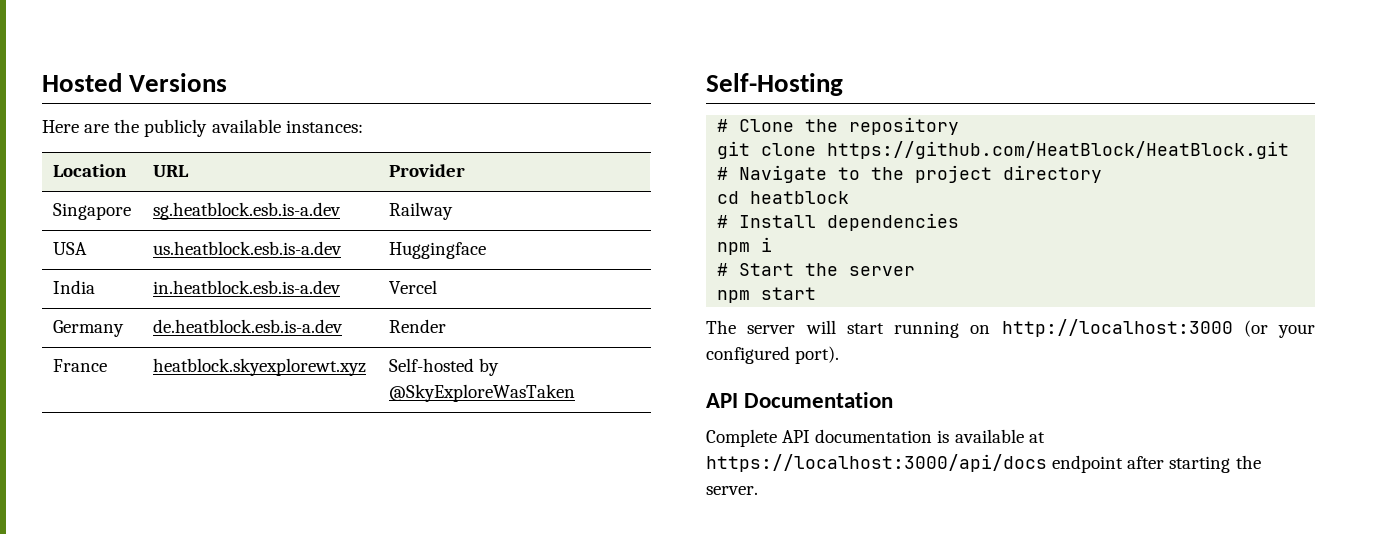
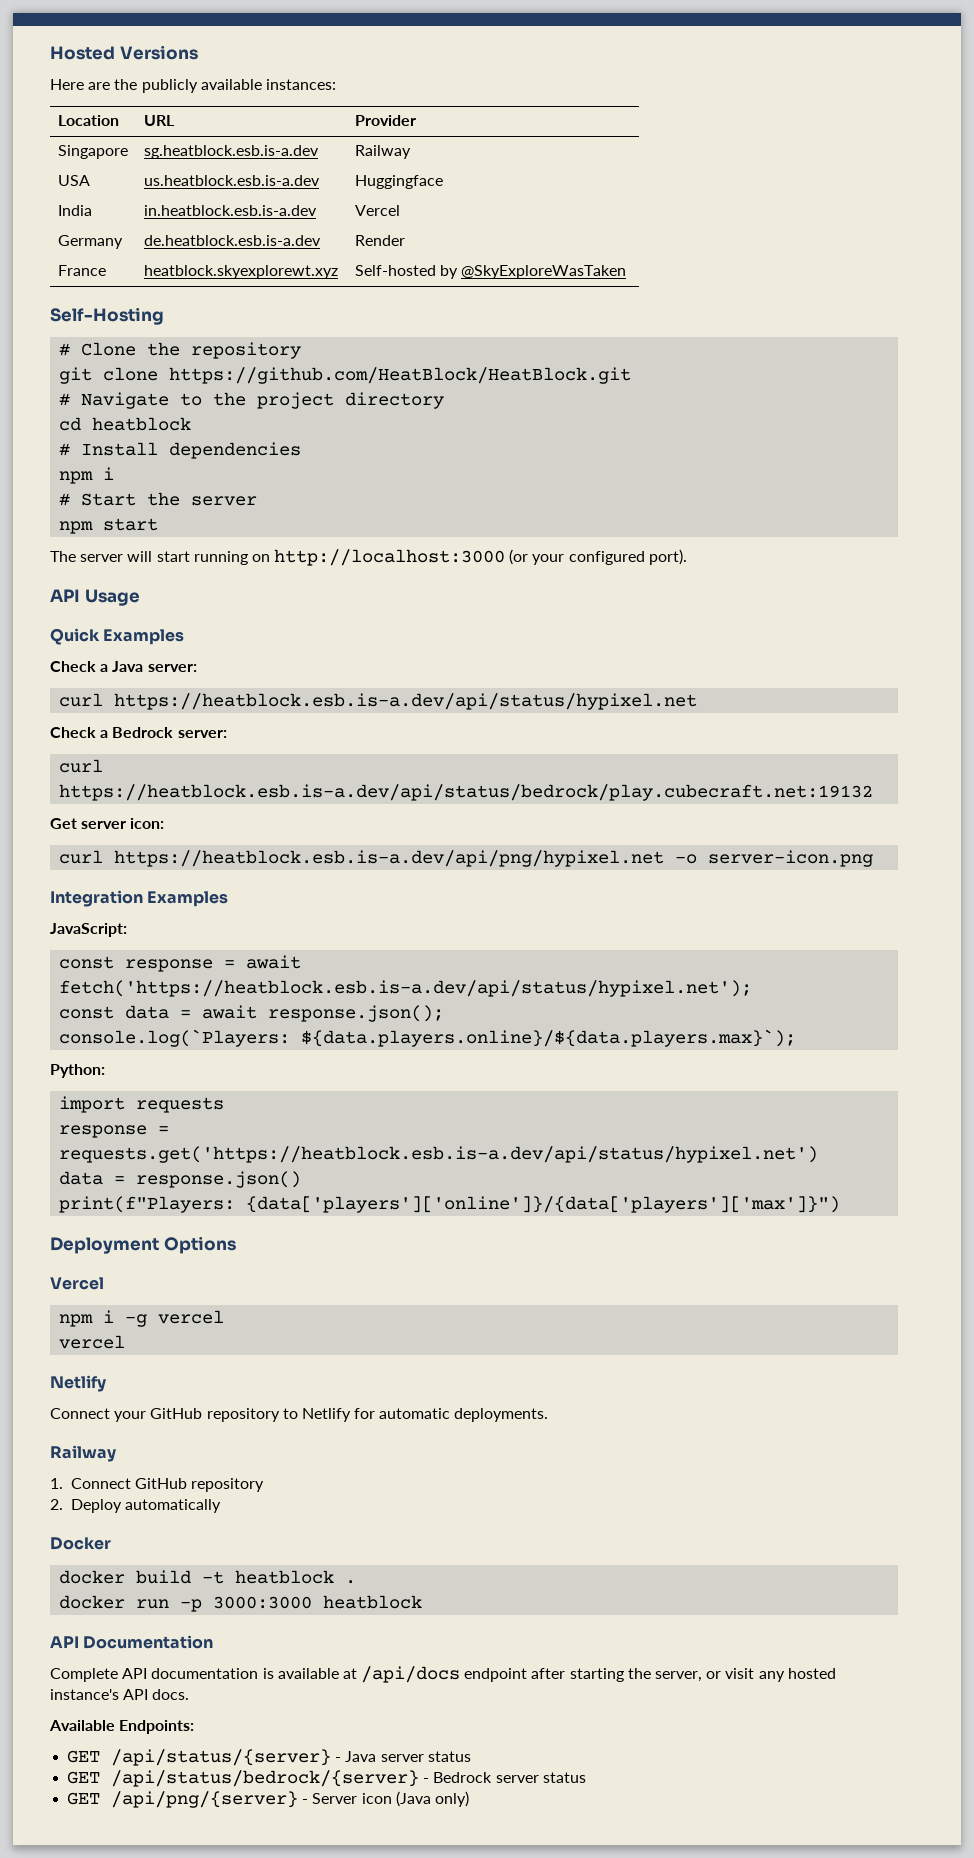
+ API Usage
+ Quick Examples
+ Check a Java server:
+ curl https://heatblock.esb.is-a.dev/api/status/hypixel.net
+ Check a Bedrock server:
+ curl https://heatblock.esb.is-a.dev/api/status/bedrock/play.cubecraft.net:19132
+ Get server icon:
+ curl https://heatblock.esb.is-a.dev/api/png/hypixel.net -o server-icon.png
+ Integration Examples
+ JavaScript:
+ const response = await fetch('https://heatblock.esb.is-a.dev/api/status/hypixel.net');
+ const data = await response.json();
+ console.log(`Players: ${data.players.online}/${data.players.max}`);
+ Python:
+ import requests
+ response = requests.get('https://heatblock.esb.is-a.dev/api/status/hypixel.net')
+ data = response.json()
+ print(f"Players: {data['players']['online']}/{data['players']['max']}")
+ Deployment Options
+ Vercel
+ npm i -g vercel
+ vercel
+ Netlify
+ Connect your GitHub repository to Netlify for automatic deployments.
+ Railway
+ 1. Connect GitHub repository
+ 2. Deploy automatically
+ Docker
+ docker build -t heatblock .
+ docker run -p 3000:3000 heatblock
- Complete API documentation is available at https://localhost:3000/api/docs endpoint after starting the server.
+ Complete API documentation is available at /api/docs endpoint after starting the server, or visit any hosted instance's API docs.
+ Available Endpoints:
+ GET /api/status/{server} - Java server status
+ GET /api/status/bedrock/{server} - Bedrock server status
+ GET /api/png/{server} - Server icon (Java only)

